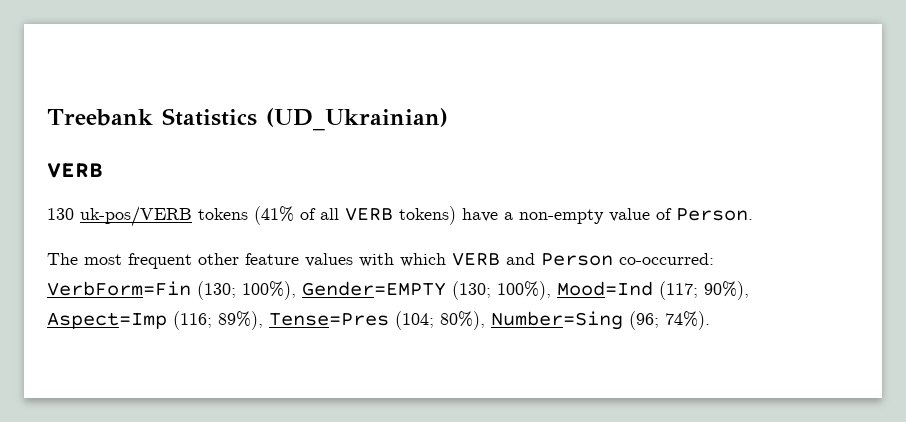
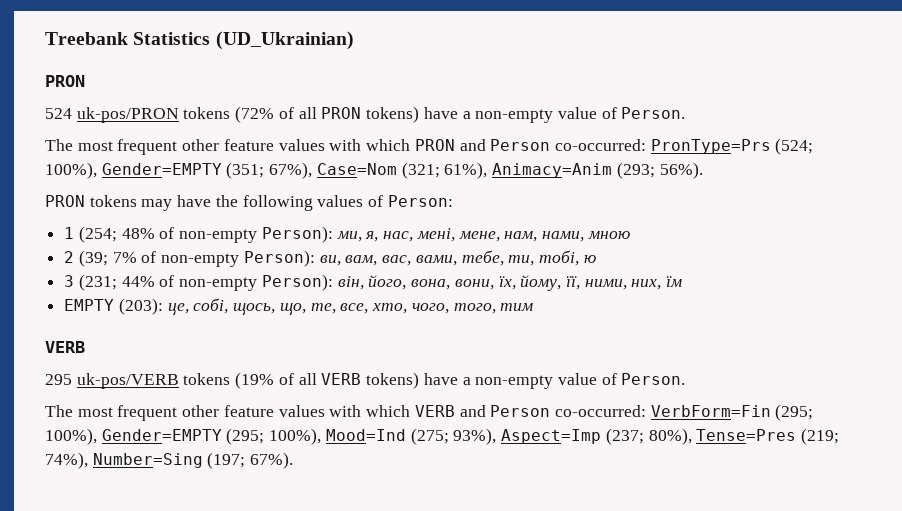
  Treebank Statistics (UD_Ukrainian)
+ PRON
+ 524 uk-pos/PRON tokens (72% of all PRON tokens) have a non-empty value of Person.
+ The most frequent other feature values with which PRON and Person co-occurred: PronType=Prs (524; 100%), Gender=EMPTY (351; 67%), Case=Nom (321; 61%), Animacy=Anim (293; 56%).
+ PRON tokens may have the following values of Person:
+ 1 (254; 48% of non-empty Person): ми, я, нас, мені, мене, нам, нами, мною
+ 2 (39; 7% of non-empty Person): ви, вам, вас, вами, тебе, ти, тобі, ю
+ 3 (231; 44% of non-empty Person): він, його, вона, вони, їх, йому, її, ними, них, їм
+ EMPTY (203): це, собі, щось, що, те, все, хто, чого, того, тим
- 130 uk-pos/VERB tokens (41% of all VERB tokens) have a non-empty value of Person.
+ 295 uk-pos/VERB tokens (19% of all VERB tokens) have a non-empty value of Person.
- The most frequent other feature values with which VERB and Person co-occurred: VerbForm=Fin (130; 100%), Gender=EMPTY (130; 100%), Mood=Ind (117; 90%), Aspect=Imp (116; 89%), Tense=Pres (104; 80%), Number=Sing (96; 74%).
+ The most frequent other feature values with which VERB and Person co-occurred: VerbForm=Fin (295; 100%), Gender=EMPTY (295; 100%), Mood=Ind (275; 93%), Aspect=Imp (237; 80%), Tense=Pres (219; 74%), Number=Sing (197; 67%).

